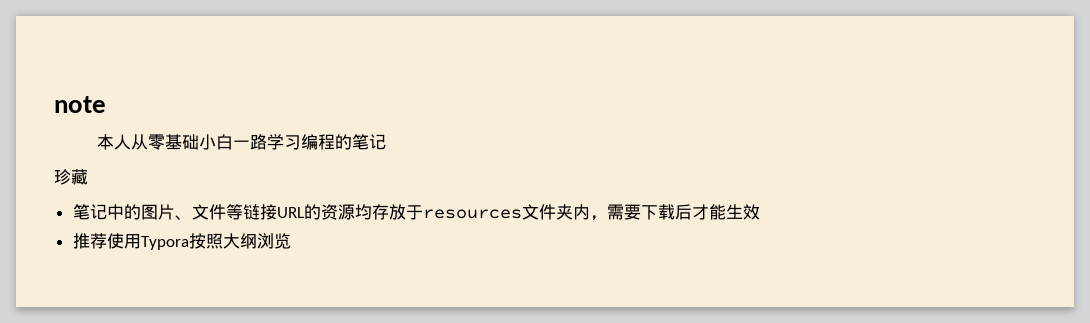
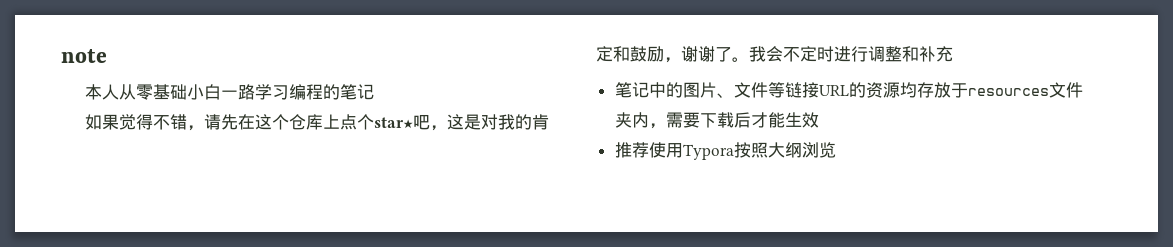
- 珍藏
+ 如果觉得不错，请先在这个仓库上点个star★吧，这是对我的肯定和鼓励，谢谢了。我会不定时进行调整和补充

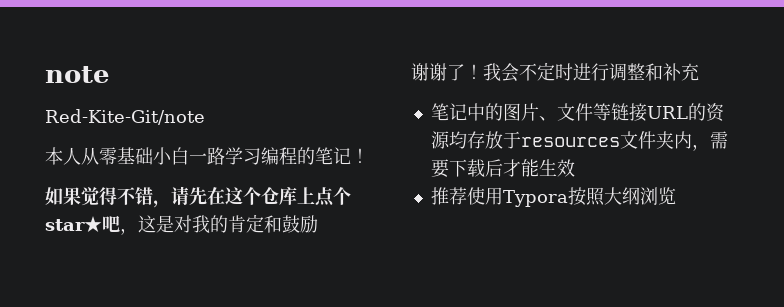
+ Red-Kite-Git/note
- 本人从零基础小白一路学习编程的笔记
+ 本人从零基础小白一路学习编程的笔记！
- 如果觉得不错，请先在这个仓库上点个star★吧，这是对我的肯定和鼓励，谢谢了。
+ 如果觉得不错，请先在这个仓库上点个star★吧，这是对我的肯定和鼓励
+ 谢谢了！

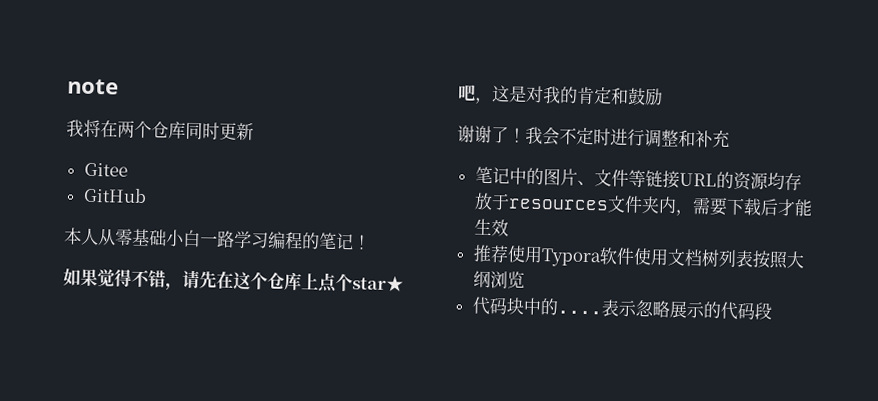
- Red-Kite-Git/note
+ 我将在两个仓库同时更新
+ Gitee
+ GitHub
- 推荐使用Typora按照大纲浏览
+ 推荐使用Typora软件使用文档树列表按照大纲浏览
+ 代码块中的....表示忽略展示的代码段

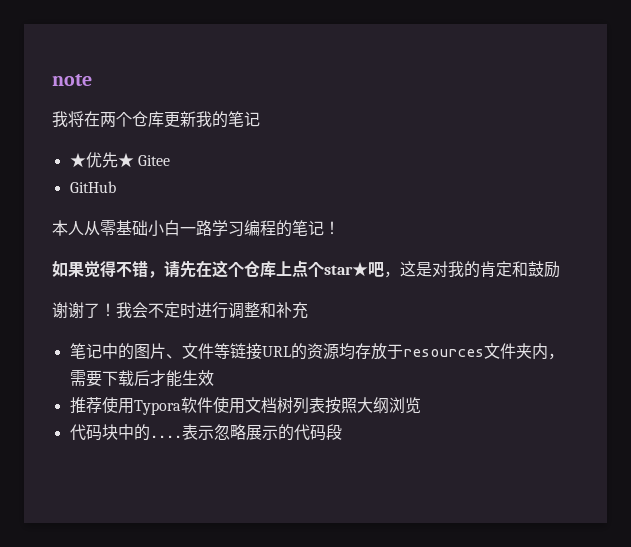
- 我将在两个仓库同时更新
- Gitee
+ 我将在两个仓库更新我的笔记
+ ★优先★ Gitee

